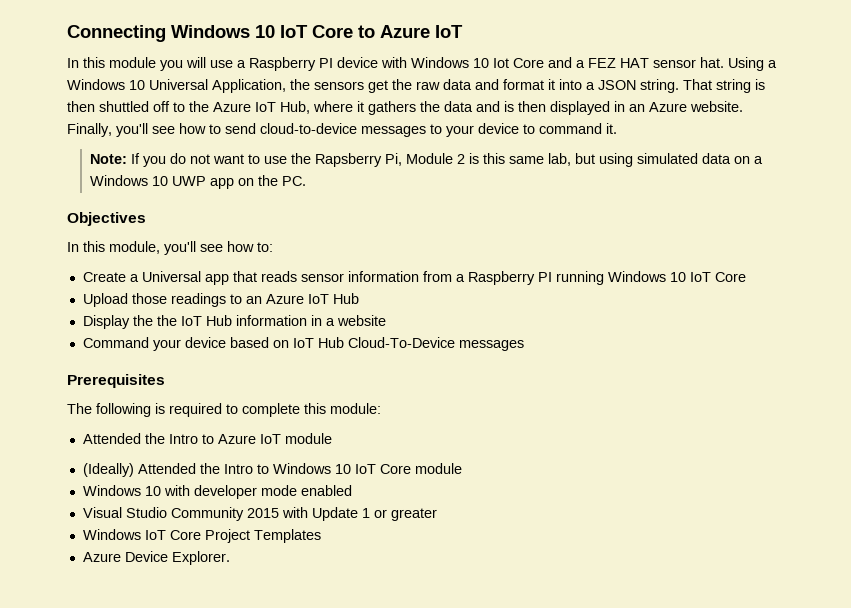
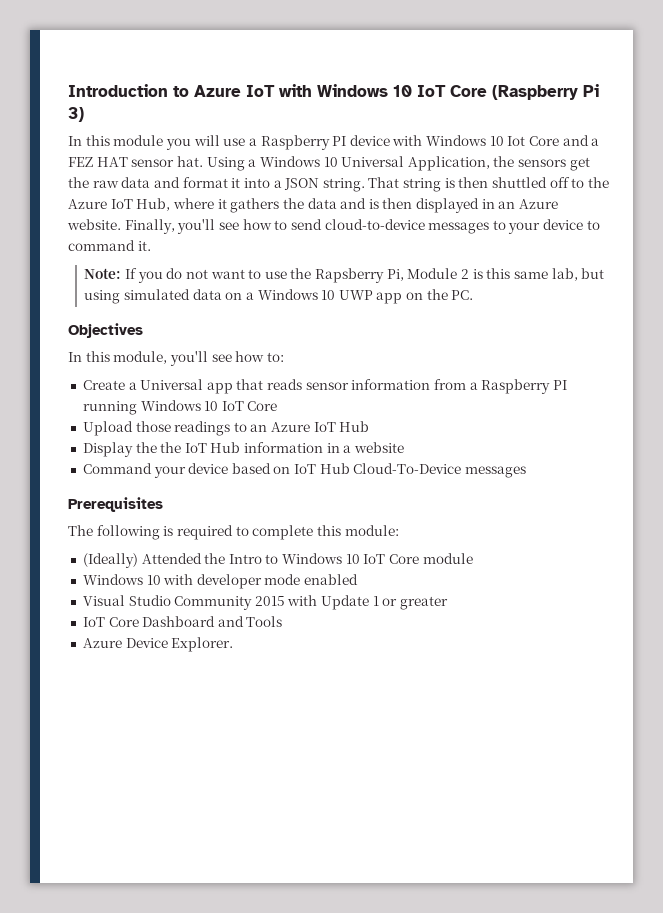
- Connecting Windows 10 IoT Core to Azure IoT
+ Introduction to Azure IoT with Windows 10 IoT Core (Raspberry Pi 3)
- Attended the Intro to Azure IoT module
- Windows IoT Core Project Templates
+ IoT Core Dashboard and Tools

